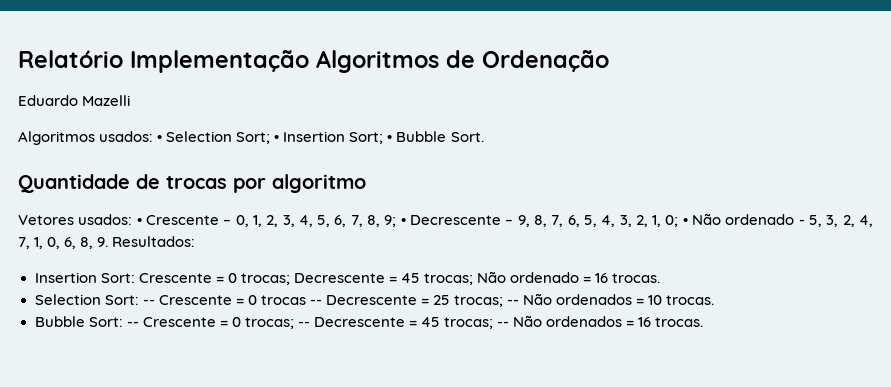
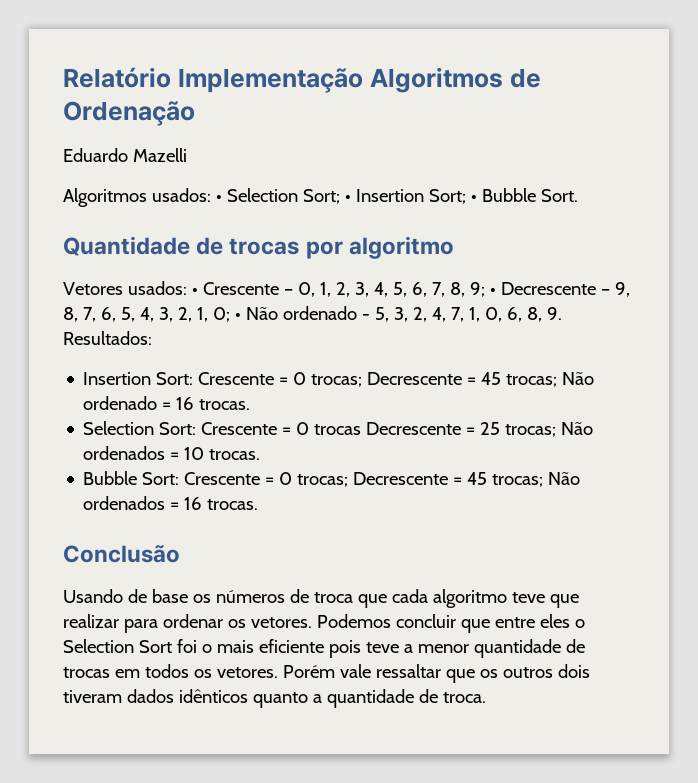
- Selection Sort: -- Crescente = 0 trocas -- Decrescente = 25 trocas; -- Não ordenados = 10 trocas.
+ Selection Sort: Crescente = 0 trocas Decrescente = 25 trocas; Não ordenados = 10 trocas.
- Bubble Sort: -- Crescente = 0 trocas; -- Decrescente = 45 trocas; -- Não ordenados = 16 trocas.
+ Bubble Sort: Crescente = 0 trocas; Decrescente = 45 trocas; Não ordenados = 16 trocas.
+ Conclusão
+ Usando de base os números de troca que cada algoritmo teve que realizar para ordenar os vetores. Podemos concluir que entre eles o Selection Sort foi o mais eficiente pois teve a menor quantidade de trocas em todos os vetores. Porém vale ressaltar que os outros dois tiveram dados idênticos quanto a quantidade de troca.

